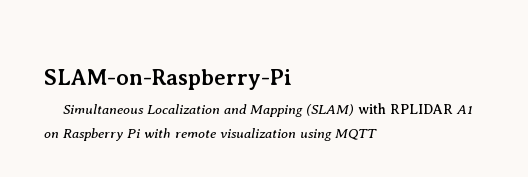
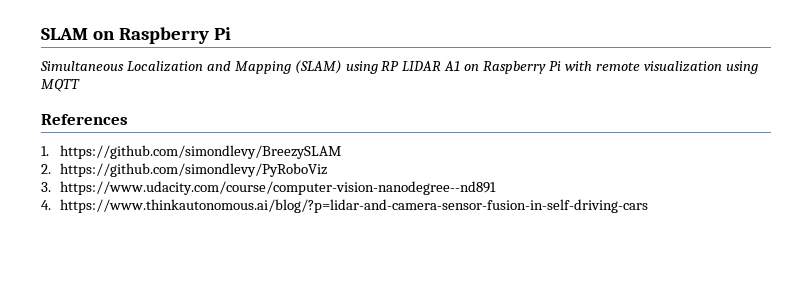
- SLAM-on-Raspberry-Pi
+ SLAM on Raspberry Pi
- Simultaneous Localization and Mapping (SLAM) with RPLIDAR A1 on Raspberry Pi with remote visualization using MQTT
+ Simultaneous Localization and Mapping (SLAM) using RP LIDAR A1 on Raspberry Pi with remote visualization using MQTT
+ References
+ 1. https://github.com/simondlevy/BreezySLAM
+ 2. https://github.com/simondlevy/PyRoboViz
+ 3. https://www.udacity.com/course/computer-vision-nanodegree--nd891
+ 4. https://www.thinkautonomous.ai/blog/?p=lidar-and-camera-sensor-fusion-in-self-driving-cars

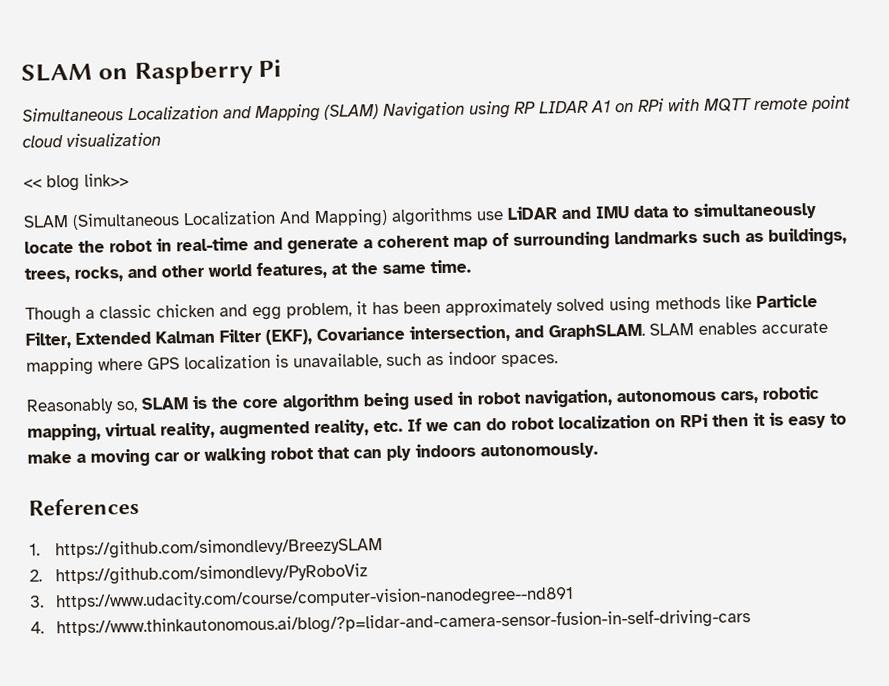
- Simultaneous Localization and Mapping (SLAM) using RP LIDAR A1 on Raspberry Pi with remote visualization using MQTT
+ Simultaneous Localization and Mapping (SLAM) Navigation using RP LIDAR A1 on RPi with MQTT remote point cloud visualization
+ << blog link>>
+ SLAM (Simultaneous Localization And Mapping) algorithms use LiDAR and IMU data to simultaneously locate the robot in real-time and generate a coherent map of surrounding landmarks such as buildings, trees, rocks, and other world features, at the same time.
+ Though a classic chicken and egg problem, it has been approximately solved using methods like Particle Filter, Extended Kalman Filter (EKF), Covariance intersection, and GraphSLAM. SLAM enables accurate mapping where GPS localization is unavailable, such as indoor spaces.
+ Reasonably so, SLAM is the core algorithm being used in robot navigation, autonomous cars, robotic mapping, virtual reality, augmented reality, etc. If we can do robot localization on RPi then it is easy to make a moving car or walking robot that can ply indoors autonomously.

